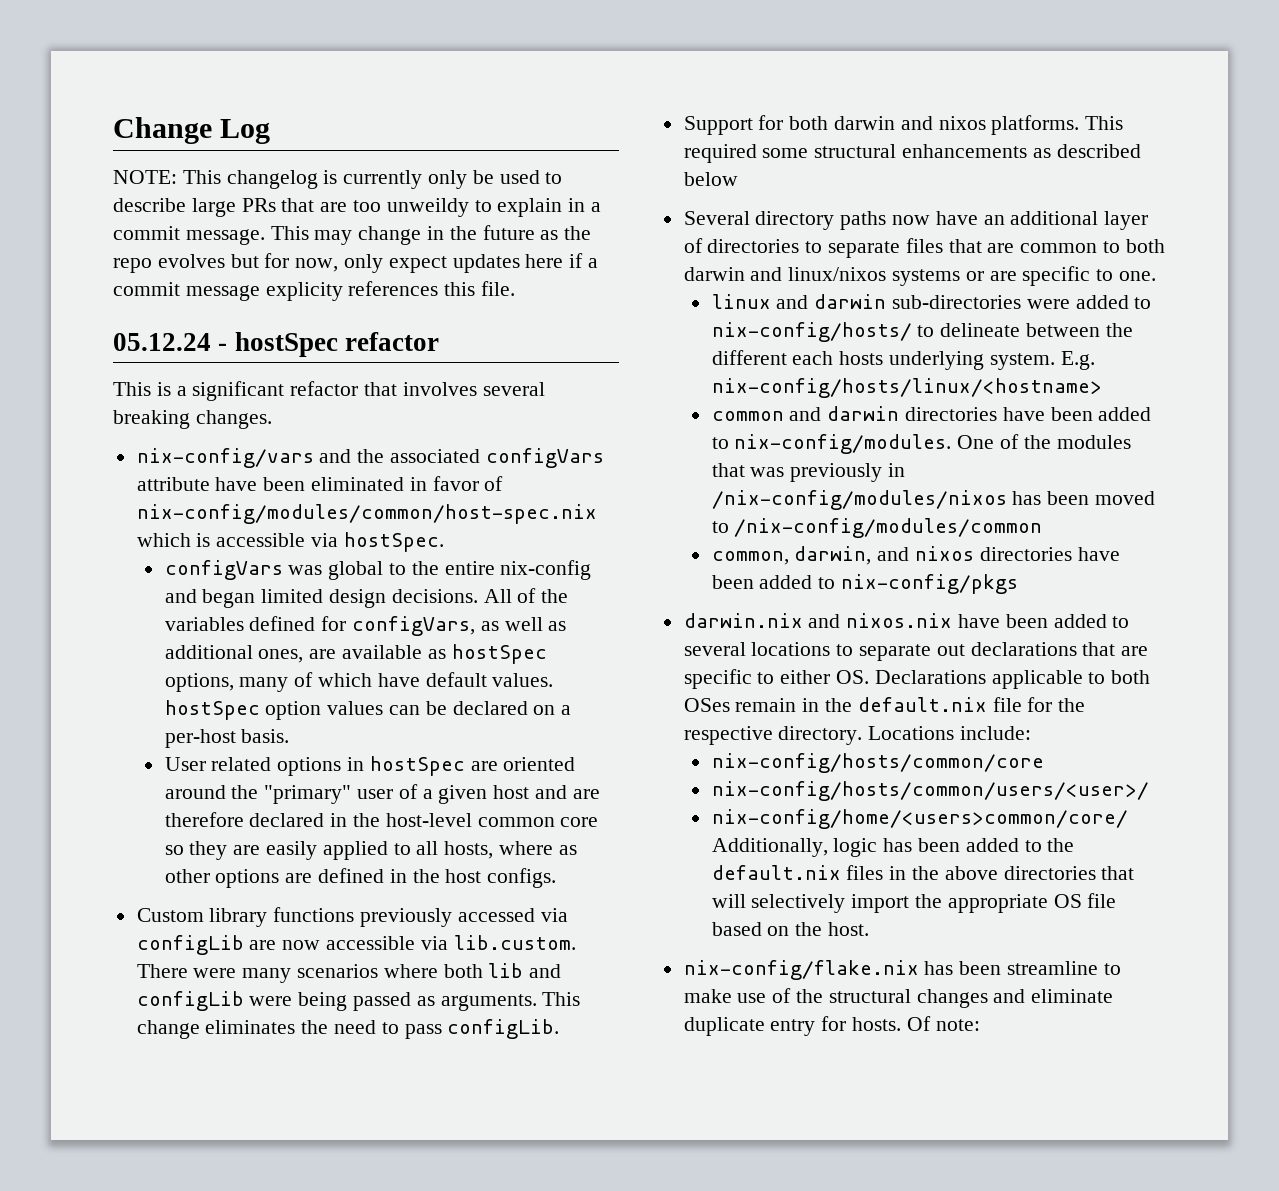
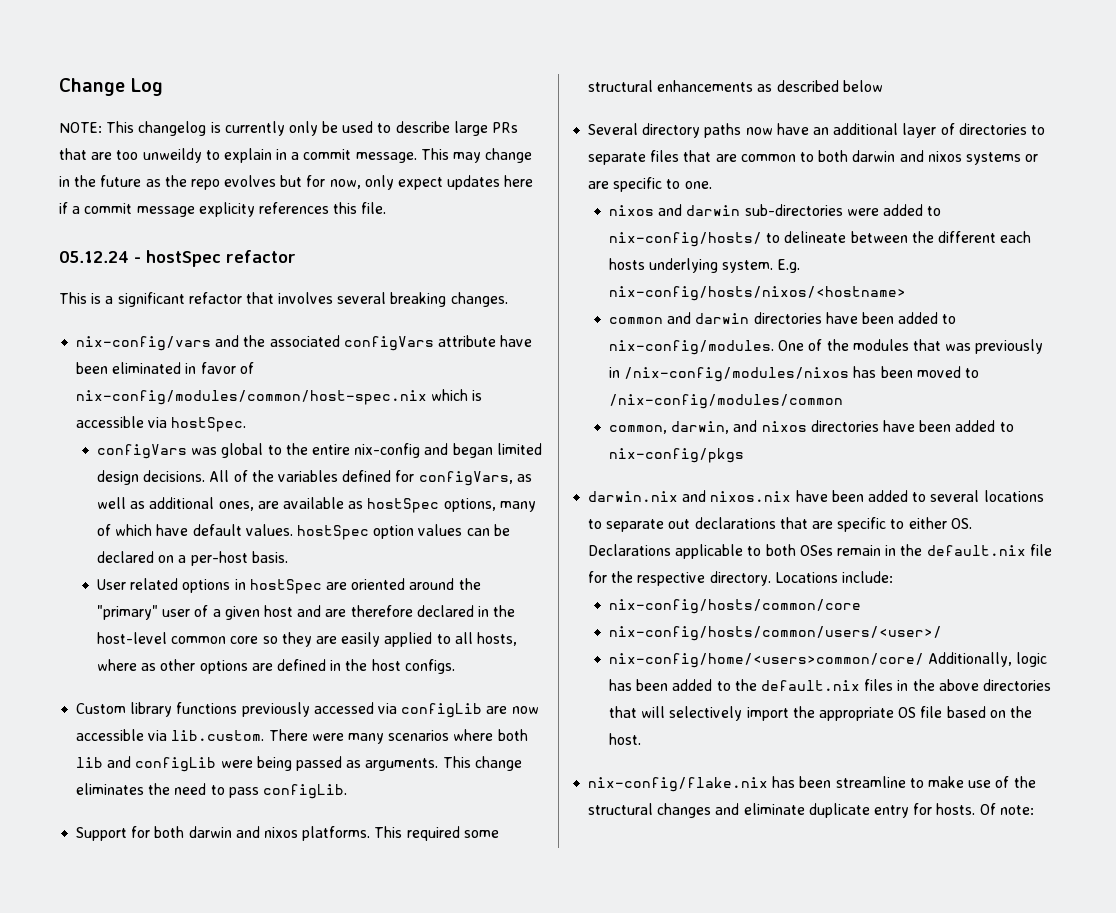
- Several directory paths now have an additional layer of directories to separate files that are common to both darwin and linux/nixos systems or are specific to one.
+ Several directory paths now have an additional layer of directories to separate files that are common to both darwin and nixos systems or are specific to one.
- linux and darwin sub-directories were added to nix-config/hosts/ to delineate between the different each hosts underlying system.
+ nixos and darwin sub-directories were added to nix-config/hosts/ to delineate between the different each hosts underlying system.
- E.g. nix-config/hosts/linux/<hostname>
+ E.g. nix-config/hosts/nixos/<hostname>

